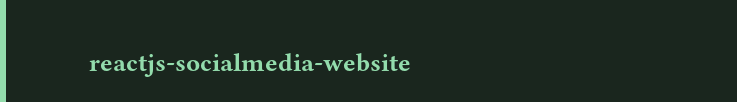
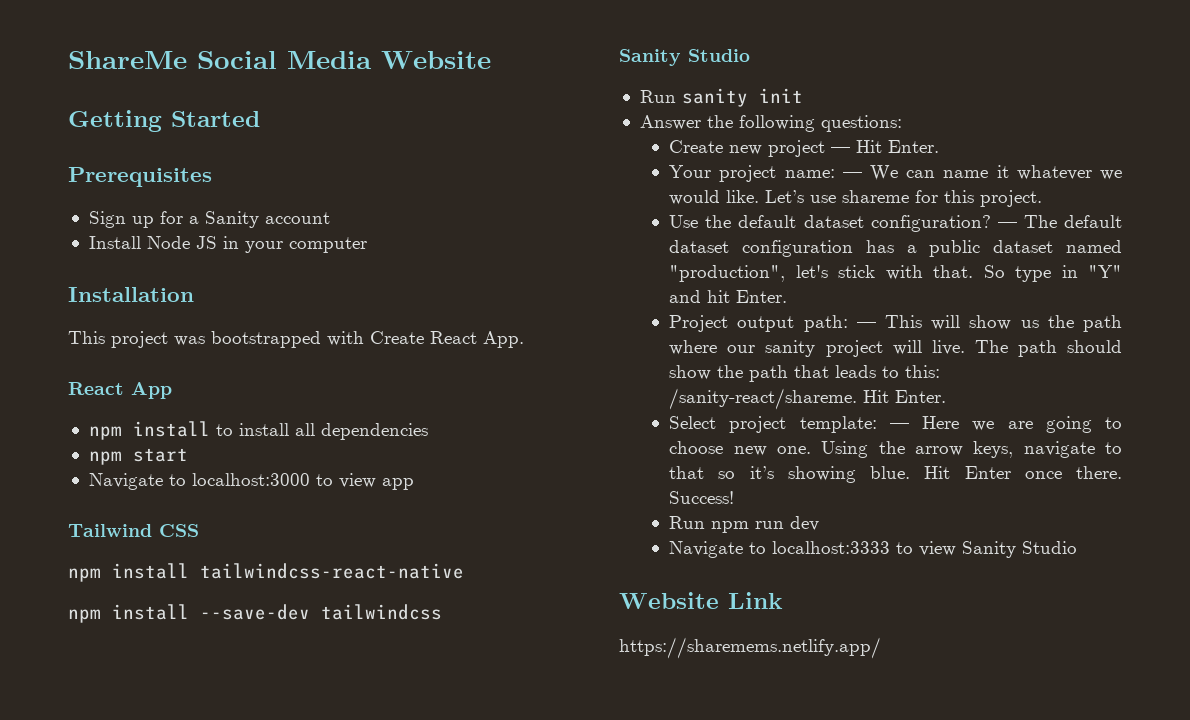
- reactjs-socialmedia-website
+ ShareMe Social Media Website
+ Getting Started
+ Prerequisites
+ Sign up for a Sanity account
+ Install Node JS in your computer
+ Installation
+ This project was bootstrapped with Create React App.
+ React App
+ npm install to install all dependencies
+ npm start
+ Navigate to localhost:3000 to view app
+ Tailwind CSS
+ npm install tailwindcss-react-native
+ npm install --save-dev tailwindcss
+ Sanity Studio
+ Run sanity init
+ Answer the following questions:
+ Create new project — Hit Enter.
+ Your project name: — We can name it whatever we would like. Let’s use shareme for this project.
+ Use the default dataset configuration? — The default dataset configuration has a public dataset named "production", let's stick with that. So type in "Y" and hit Enter.
+ Project output path: — This will show us the path where our sanity project will live. The path should show the path that leads to this: /sanity-react/shareme. Hit Enter.
+ Select project template: — Here we are going to choose new one. Using the arrow keys, navigate to that so it’s showing blue. Hit Enter once there. Success!
+ Run npm run dev
+ Navigate to localhost:3333 to view Sanity Studio
+ Website Link
+ https://sharemems.netlify.app/

